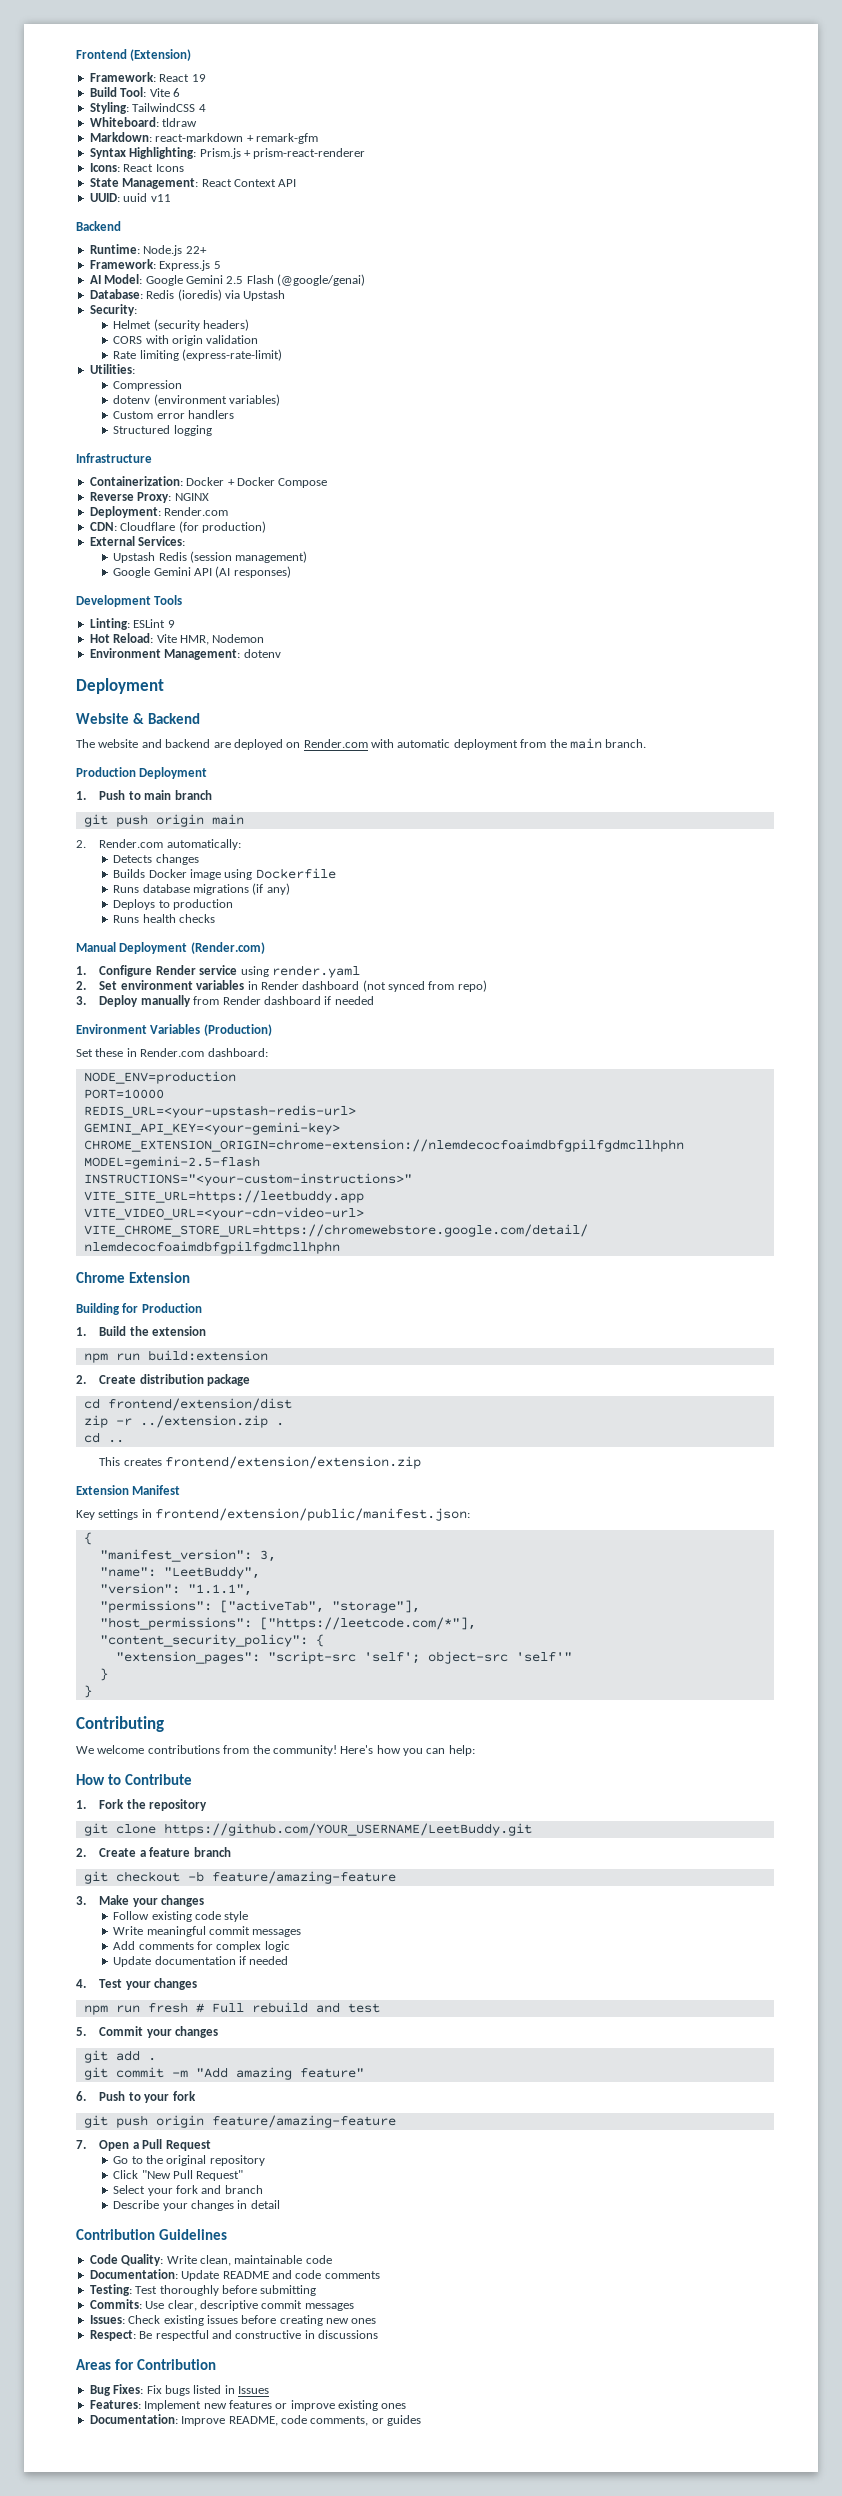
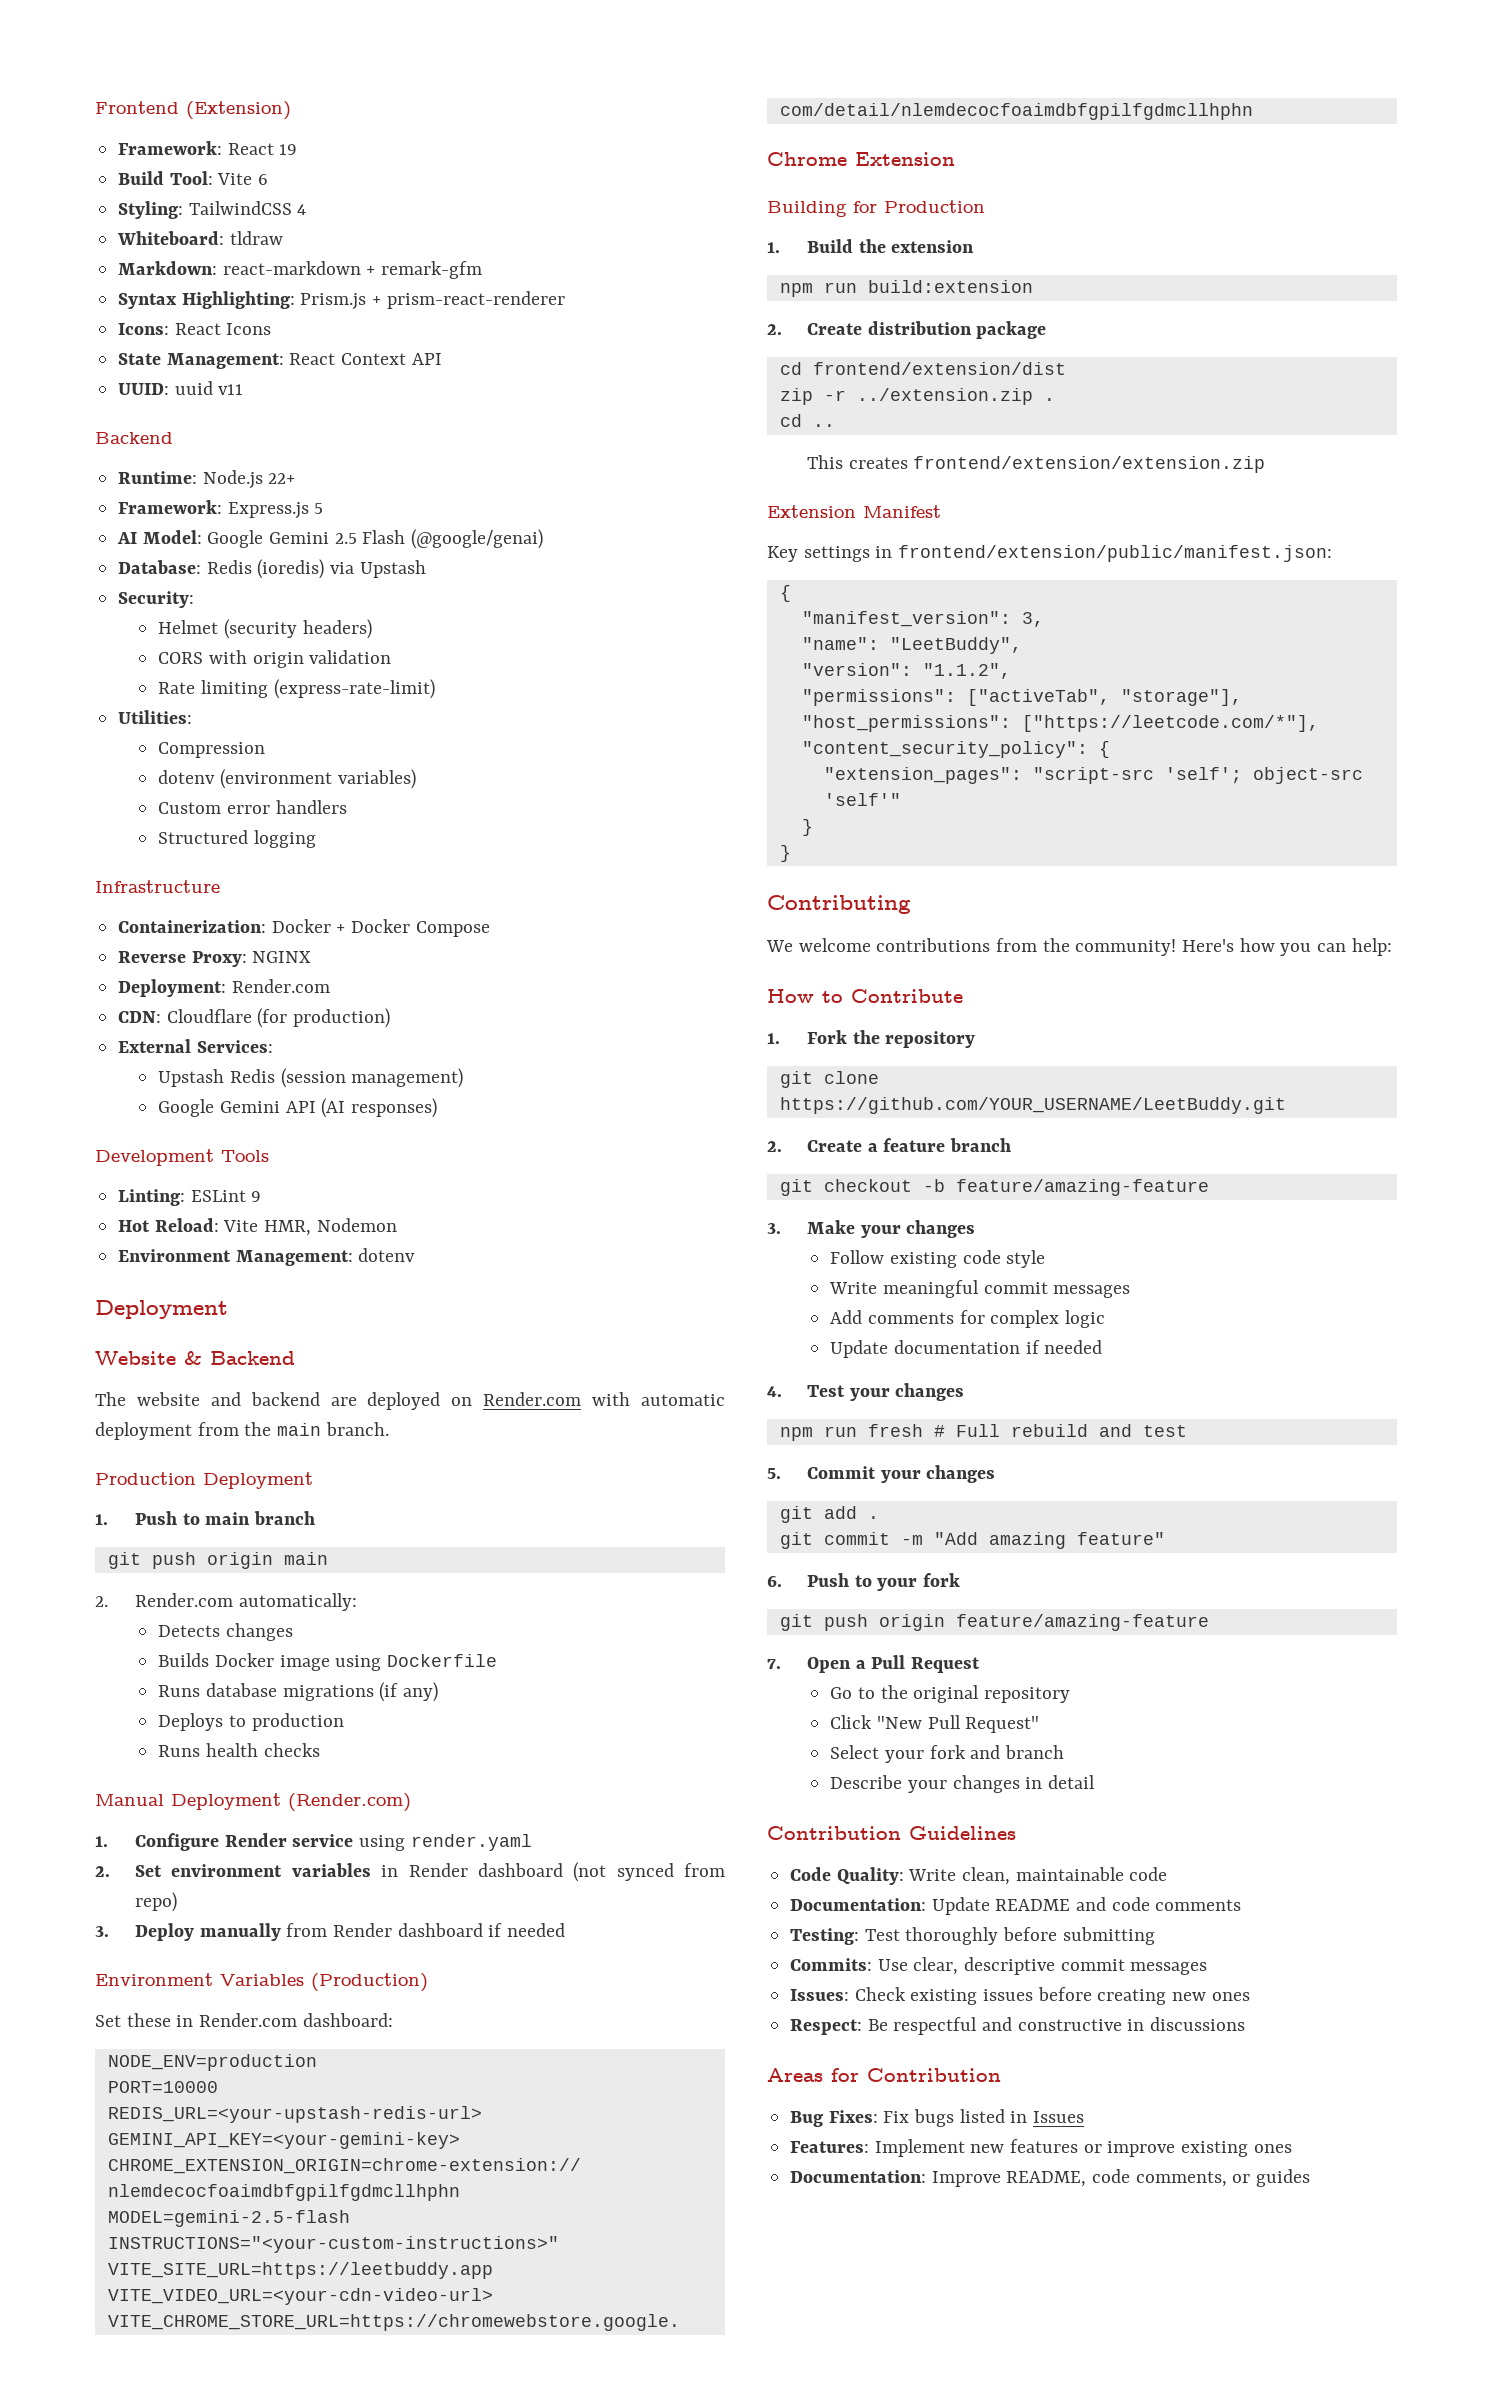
- "version": "1.1.1",
+ "version": "1.1.2",

